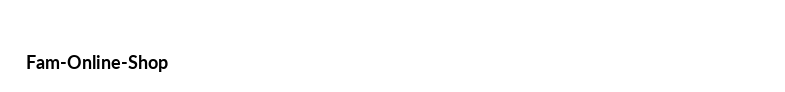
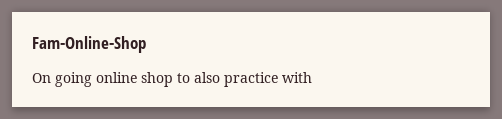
+ On going online shop to also practice with

